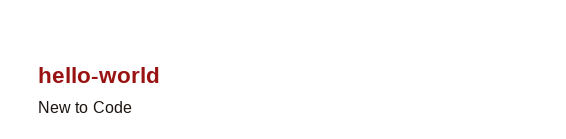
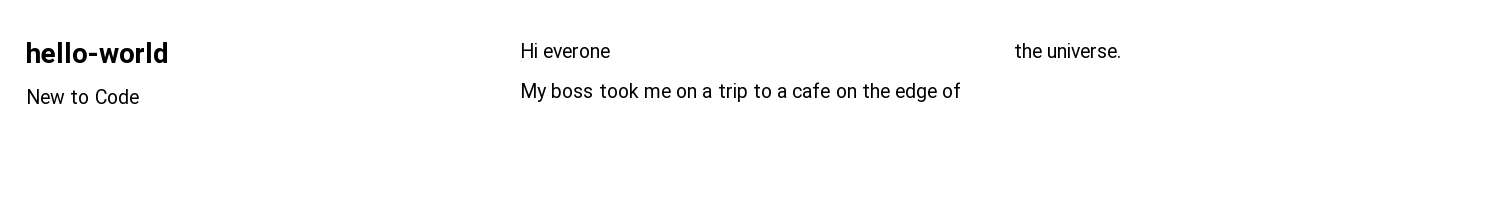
+ Hi everone
+ My boss took me on a trip to a cafe on the edge of the universe.

